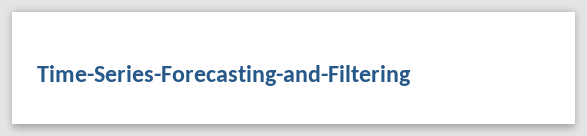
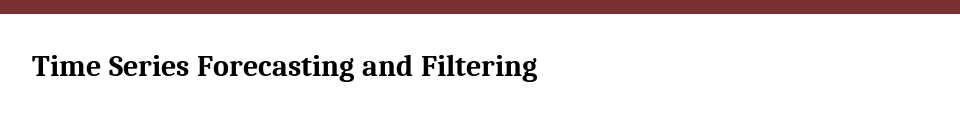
- Time-Series-Forecasting-and-Filtering
+ Time Series Forecasting and Filtering

